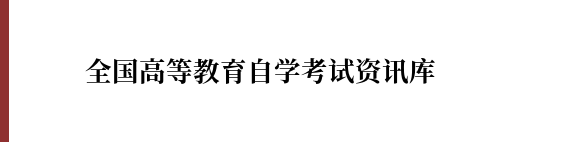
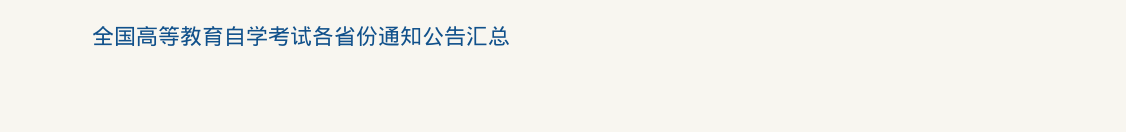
- 全国高等教育自学考试资讯库
+ 全国高等教育自学考试各省份通知公告汇总

